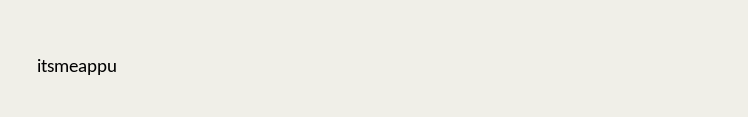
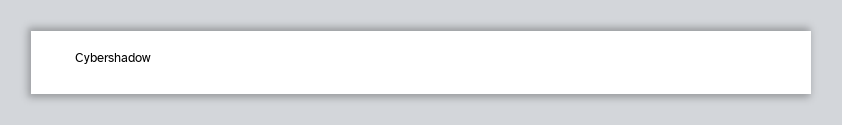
- itsmeappu
+ Cybershadow

